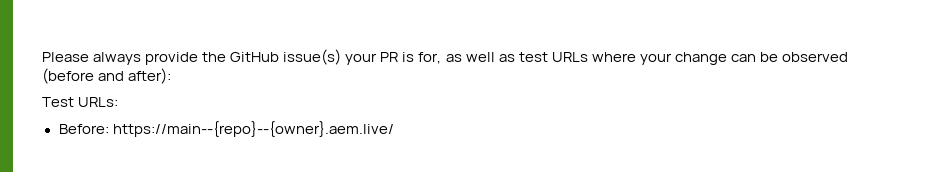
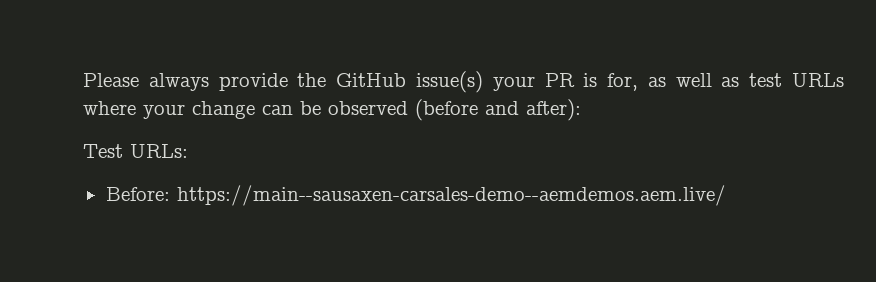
- Before: https://main--{repo}--{owner}.aem.live/
+ Before: https://main--sausaxen-carsales-demo--aemdemos.aem.live/

